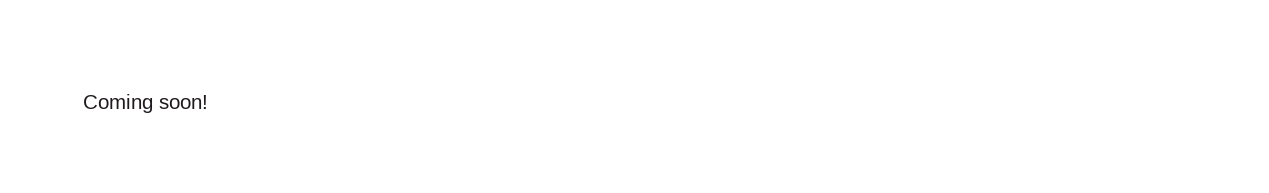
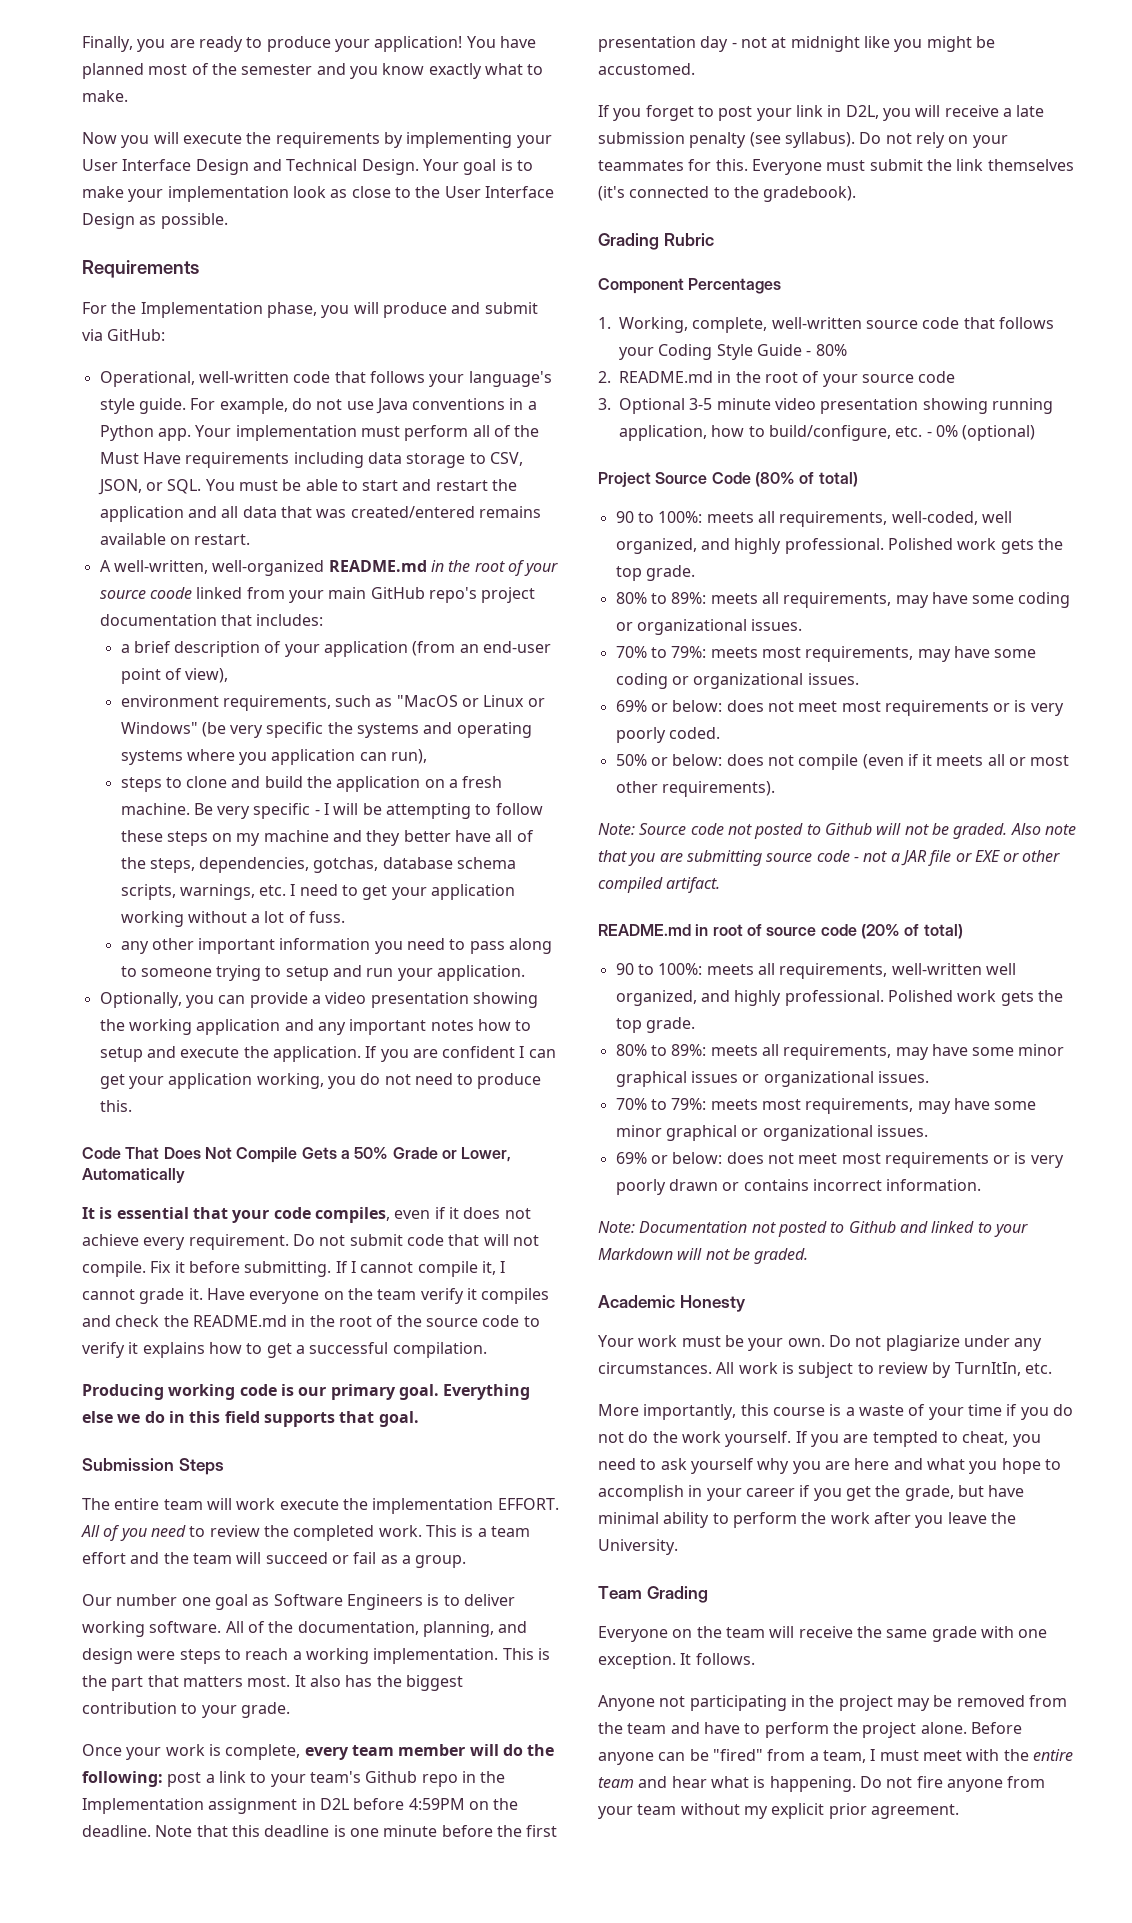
- Coming soon!
+ Finally, you are ready to produce your application! You have planned most of the semester and you know exactly what to make.
+ Now you will execute the requirements by implementing your User Interface Design and Technical Design. Your goal is to make your implementation look as close to the User Interface Design as possible.
+ Requirements
+ For the Implementation phase, you will produce and submit via GitHub:
+ Operational, well-written code that follows your language's style guide. For example, do not use Java conventions in a Python app. Your implementation must perform all of the Must Have requirements including data storage to CSV, JSON, or SQL. You must be able to start and restart the application and all data that was created/entered remains available on restart.
+ A well-written, well-organized README.md in the root of your source coode linked from your main GitHub repo's project documentation that includes:
+ a brief description of your application (from an end-user point of view),
+ environment requirements, such as "MacOS or Linux or Windows" (be very specific the systems and operating systems where you application can run),
+ steps to clone and build the application on a fresh machine. Be very specific - I will be attempting to follow these steps on my machine and they better have all of the steps, dependencies, gotchas, database schema scripts, warnings, etc. I need to get your application working without a lot of fuss.
+ any other important information you need to pass along to someone trying to setup and run your application.
+ Optionally, you can provide a video presentation showing the working application and any important notes how to setup and execute the application. If you are confident I can get your application working, you do not need to produce this.
+ Code That Does Not Compile Gets a 50% Grade or Lower, Automatically
+ It is essential that your code compiles, even if it does not achieve every requirement. Do not submit code that will not compile. Fix it before submitting. If I cannot compile it, I cannot grade it. Have everyone on the team verify it compiles and check the README.md in the root of the source code to verify it explains how to get a successful compilation.
+ Producing working code is our primary goal. Everything else we do in this field supports that goal.
+ Submission Steps
+ The entire team will work execute the implementation EFFORT. All of you need to review the completed work. This is a team effort and the team will succeed or fail as a group.
+ Our number one goal as Software Engineers is to deliver working software. All of the documentation, planning, and design were steps to reach a working implementation. This is the part that matters most. It also has the biggest contribution to your grade.
+ Once your work is complete, every team member will do the following: post a link to your team's Github repo in the Implementation assignment in D2L before 4:59PM on the deadline. Note that this deadline is one minute before the first presentation day - not at midnight like you might be accustomed.
+ If you forget to post your link in D2L, you will receive a late submission penalty (see syllabus). Do not rely on your teammates for this. Everyone must submit the link themselves (it's connected to the gradebook).
+ Grading Rubric
+ Component Percentages
+ 1. Working, complete, well-written source code that follows your Coding Style Guide - 80%
+ 2. README.md in the root of your source code
+ 3. Optional 3-5 minute video presentation showing running application, how to build/configure, etc. - 0% (optional)
+ Project Source Code (80% of total)
+ 90 to 100%: meets all requirements, well-coded, well organized, and highly professional. Polished work gets the top grade.
+ 80% to 89%: meets all requirements, may have some coding or organizational issues.
+ 70% to 79%: meets most requirements, may have some coding or organizational issues.
+ 69% or below: does not meet most requirements or is very poorly coded.
+ 50% or below: does not compile (even if it meets all or most other requirements).
+ Note: Source code not posted to Github will not be graded. Also note that you are submitting source code - not a JAR file or EXE or other compiled artifact.
+ README.md in root of source code (20% of total)
+ 90 to 100%: meets all requirements, well-written well organized, and highly professional. Polished work gets the top grade.
+ 80% to 89%: meets all requirements, may have some minor graphical issues or organizational issues.
+ 70% to 79%: meets most requirements, may have some minor graphical or organizational issues.
+ 69% or below: does not meet most requirements or is very poorly drawn or contains incorrect information.
+ Note: Documentation not posted to Github and linked to your Markdown will not be graded.
+ Academic Honesty
+ Your work must be your own. Do not plagiarize under any circumstances. All work is subject to review by TurnItIn, etc.
+ More importantly, this course is a waste of your time if you do not do the work yourself. If you are tempted to cheat, you need to ask yourself why you are here and what you hope to accomplish in your career if you get the grade, but have minimal ability to perform the work after you leave the University.
+ Team Grading
+ Everyone on the team will receive the same grade with one exception. It follows.
+ Anyone not participating in the project may be removed from the team and have to perform the project alone. Before anyone can be "fired" from a team, I must meet with the entire team and hear what is happening. Do not fire anyone from your team without my explicit prior agreement.

